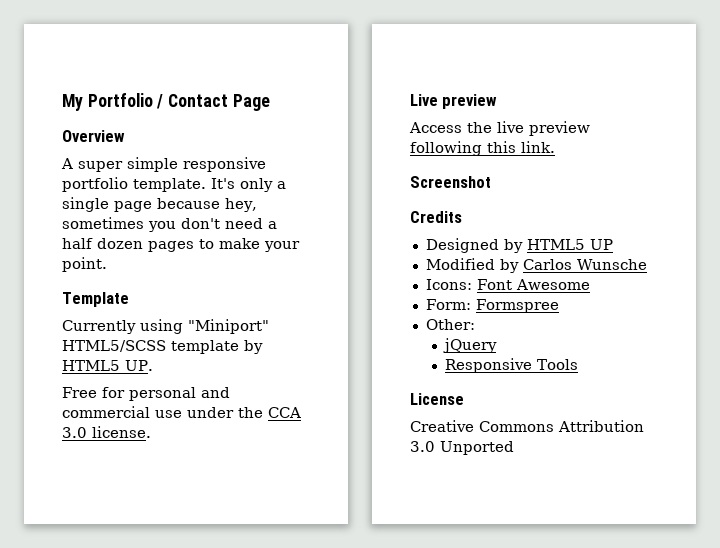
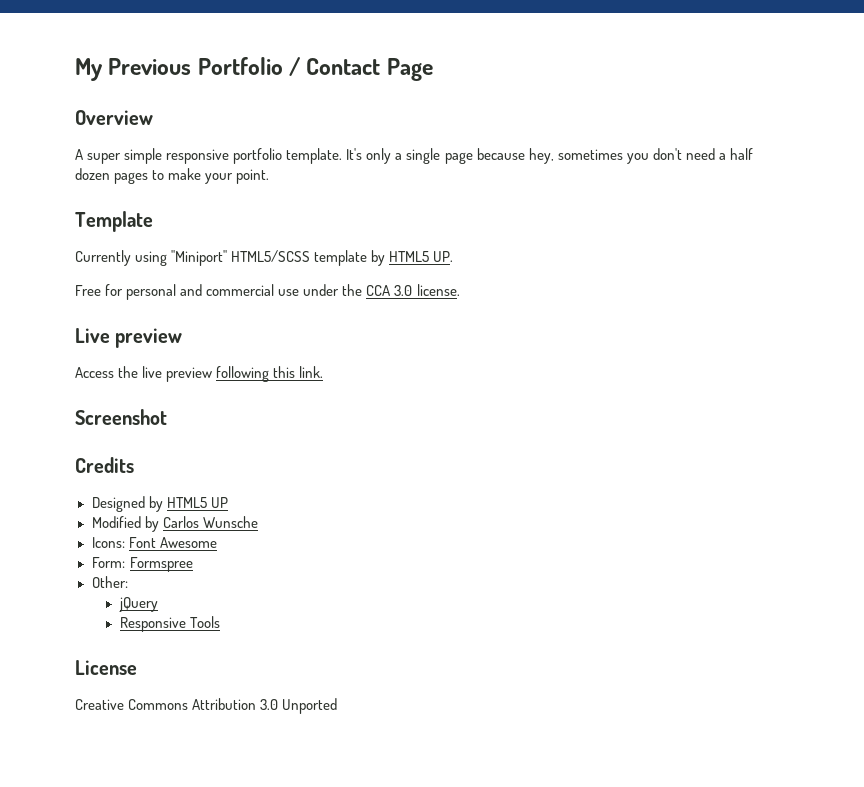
- My Portfolio / Contact Page
+ My Previous Portfolio / Contact Page

